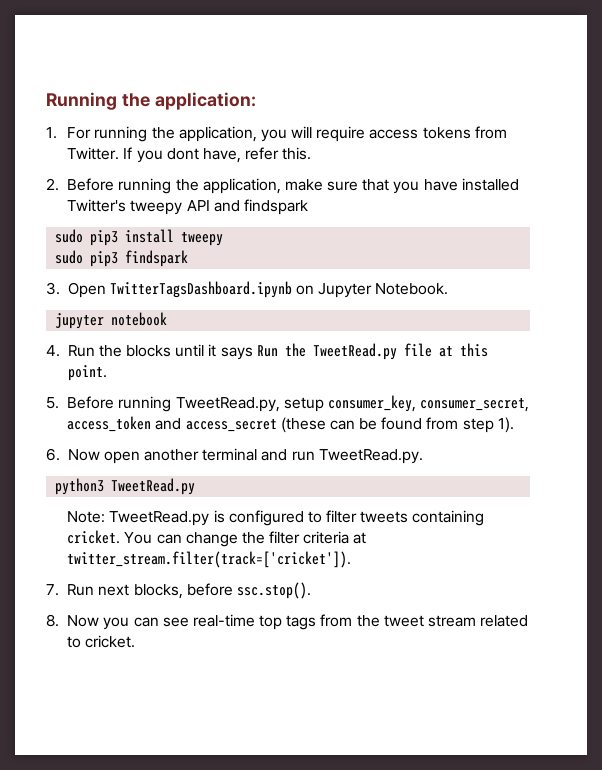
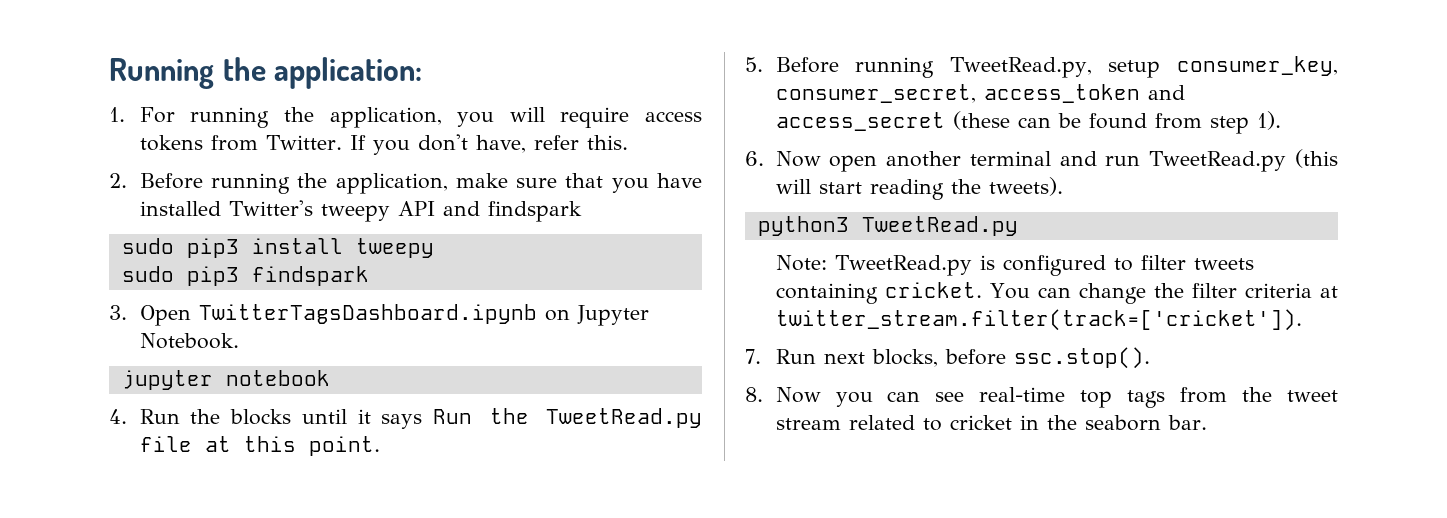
- If you dont have, refer this.
+ If you don't have, refer this.
- 6. Now open another terminal and run TweetRead.py.
+ 6. Now open another terminal and run TweetRead.py (this will start reading the tweets).
- 8. Now you can see real-time top tags from the tweet stream related to cricket.
+ 8. Now you can see real-time top tags from the tweet stream related to cricket in the seaborn bar.

